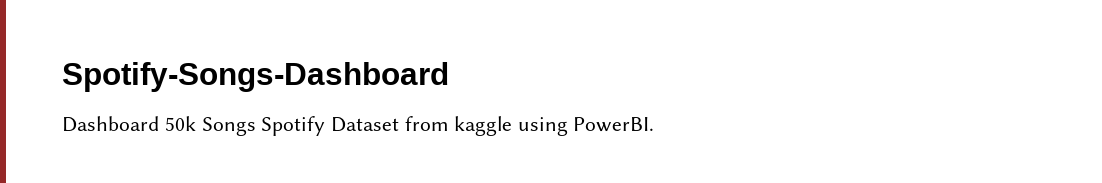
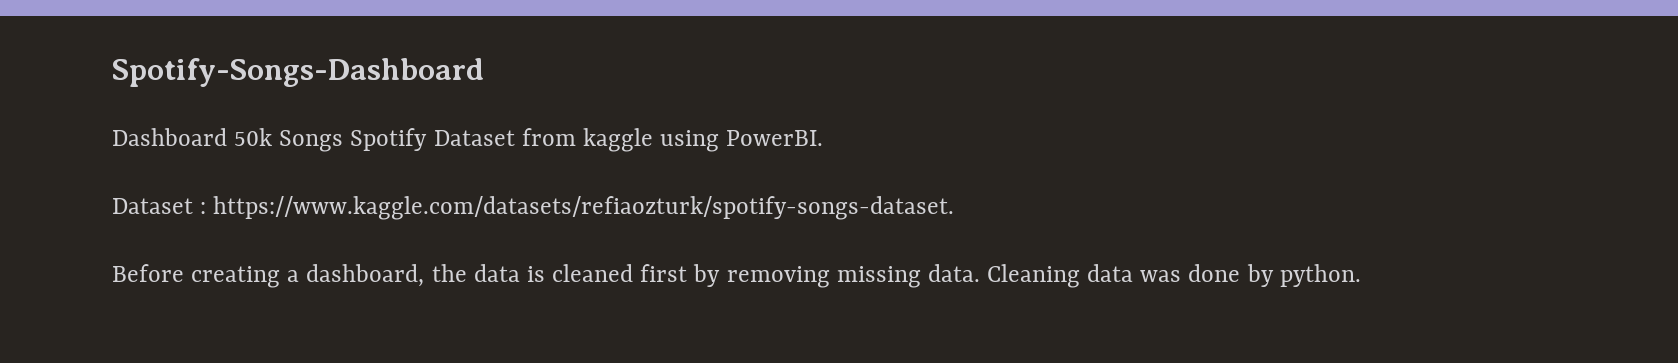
+ Dataset : https://www.kaggle.com/datasets/refiaozturk/spotify-songs-dataset.
+ Before creating a dashboard, the data is cleaned first by removing missing data. Cleaning data was done by python.

